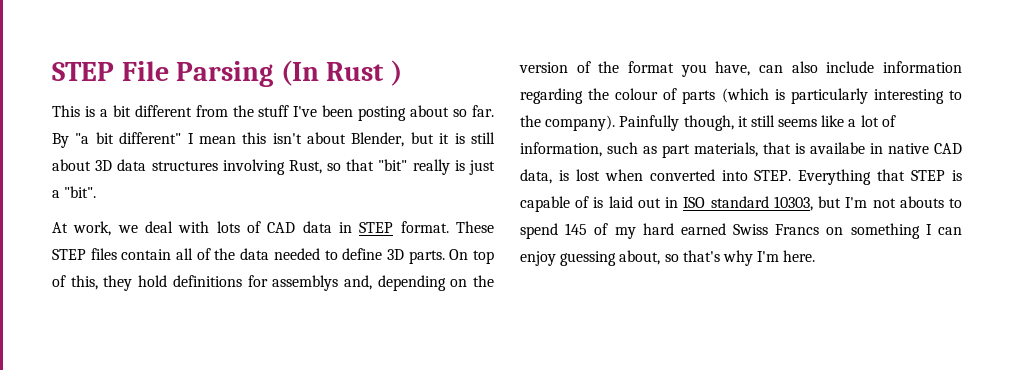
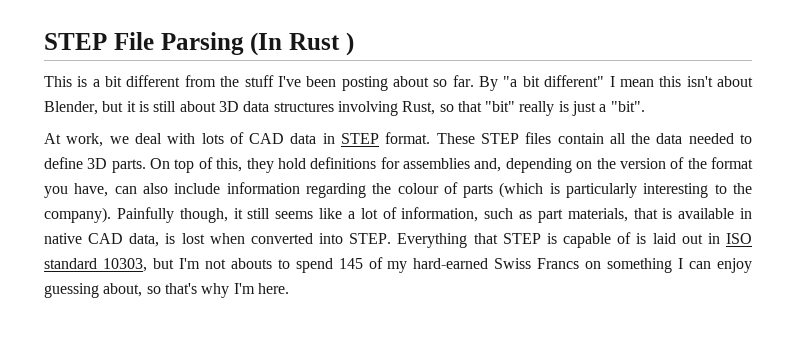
- These STEP files contain all of the data needed to define 3D parts.
+ These STEP files contain all the data needed to define 3D parts.
- On top of this, they hold definitions for assemblys and, depending on the version of the format you have, can also include information regarding the colour of parts (which is particularly interesting to the company).
+ On top of this, they hold definitions for assemblies and, depending on the version of the format you have, can also include information regarding the colour of parts (which is particularly interesting to the company).
- Painfully though, it still seems like a lot of information, such as part materials, that is availabe in native CAD data, is lost when converted into STEP.
+ Painfully though, it still seems like a lot of information, such as part materials, that is available in native CAD data, is lost when converted into STEP.
- Everything that STEP is capable of is laid out in ISO standard 10303, but I'm not abouts to spend 145 of my hard earned Swiss Francs on something I can enjoy guessing about, so that's why I'm here.
+ Everything that STEP is capable of is laid out in ISO standard 10303, but I'm not abouts to spend 145 of my hard-earned Swiss Francs on something I can enjoy guessing about, so that's why I'm here.

